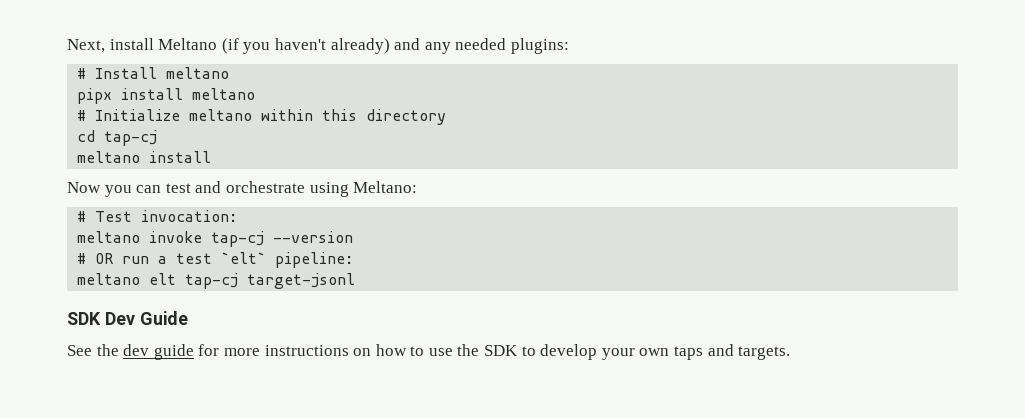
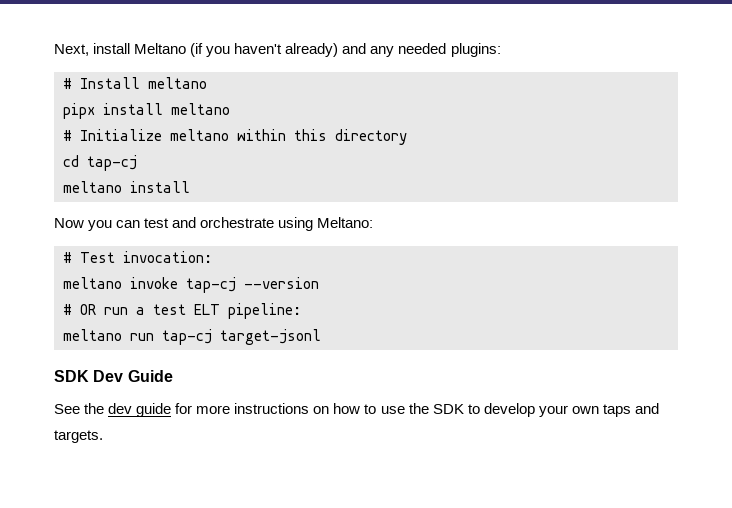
- # OR run a test `elt` pipeline:
+ # OR run a test ELT pipeline:
- meltano elt tap-cj target-jsonl
+ meltano run tap-cj target-jsonl

